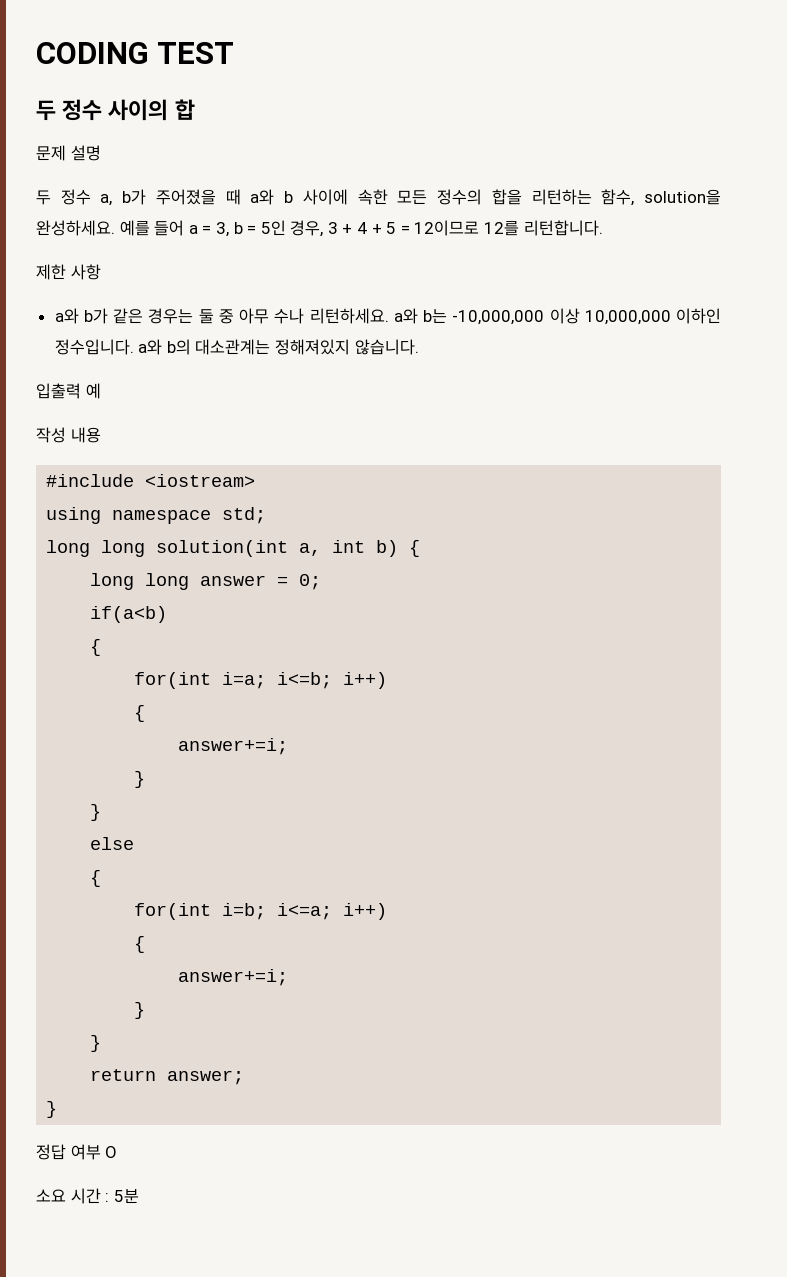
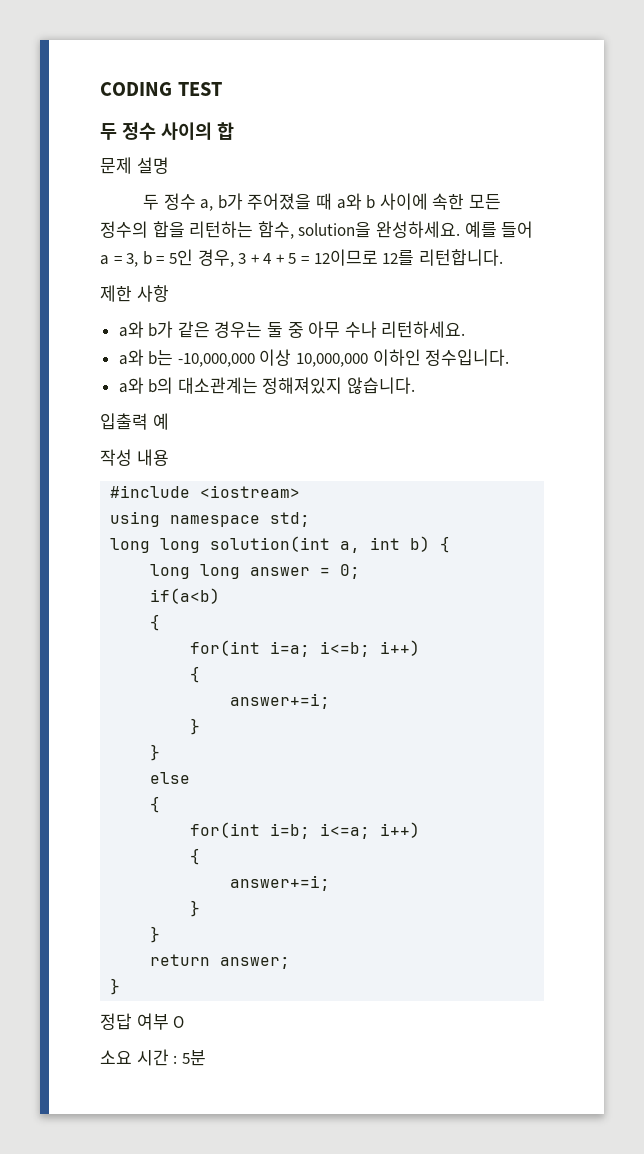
- a와 b가 같은 경우는 둘 중 아무 수나 리턴하세요. a와 b는 -10,000,000 이상 10,000,000 이하인 정수입니다. a와 b의 대소관계는 정해져있지 않습니다.
+ a와 b가 같은 경우는 둘 중 아무 수나 리턴하세요.
+ a와 b는 -10,000,000 이상 10,000,000 이하인 정수입니다.
+ a와 b의 대소관계는 정해져있지 않습니다.

